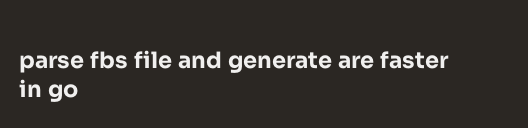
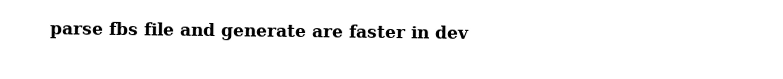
- parse fbs file and generate are faster in go
+ parse fbs file and generate are faster in dev

